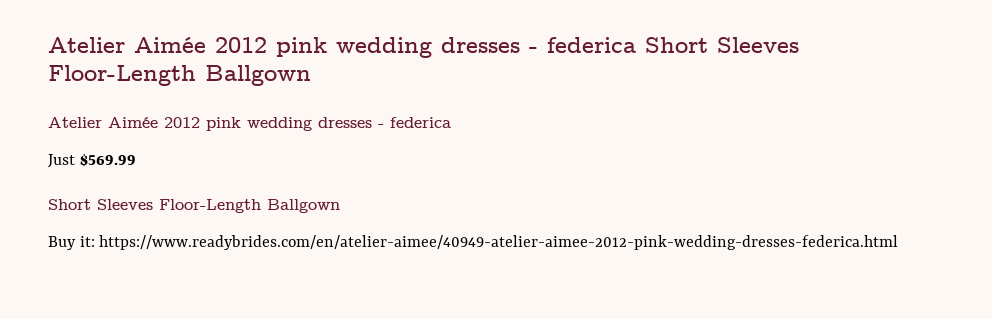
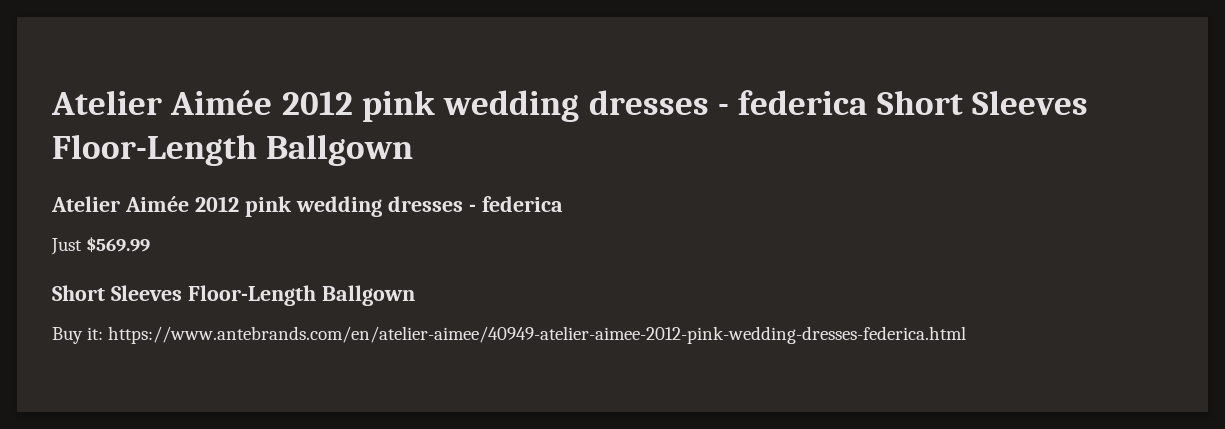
- Buy it: https://www.readybrides.com/en/atelier-aimee/40949-atelier-aimee-2012-pink-wedding-dresses-federica.html
+ Buy it: https://www.antebrands.com/en/atelier-aimee/40949-atelier-aimee-2012-pink-wedding-dresses-federica.html

